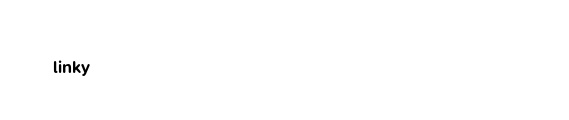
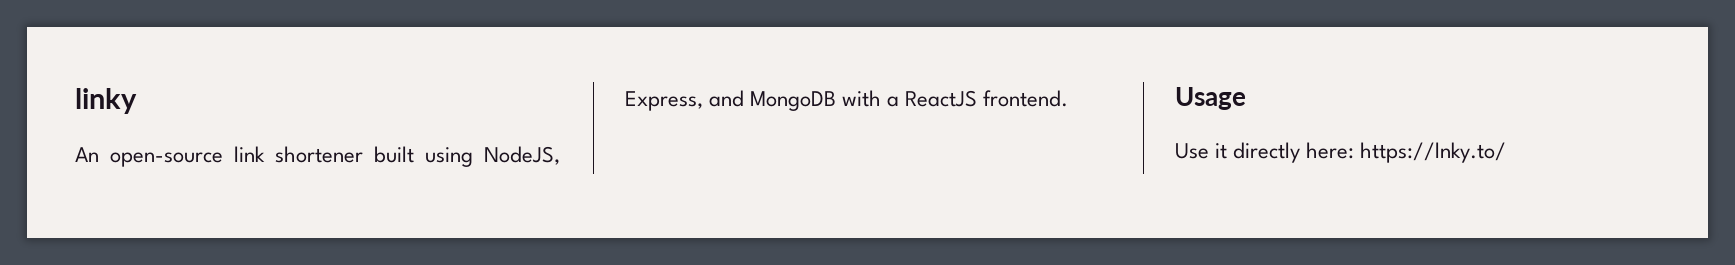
+ An open-source link shortener built using NodeJS, Express, and MongoDB with a ReactJS frontend.
+ Usage
+ Use it directly here: https://lnky.to/

